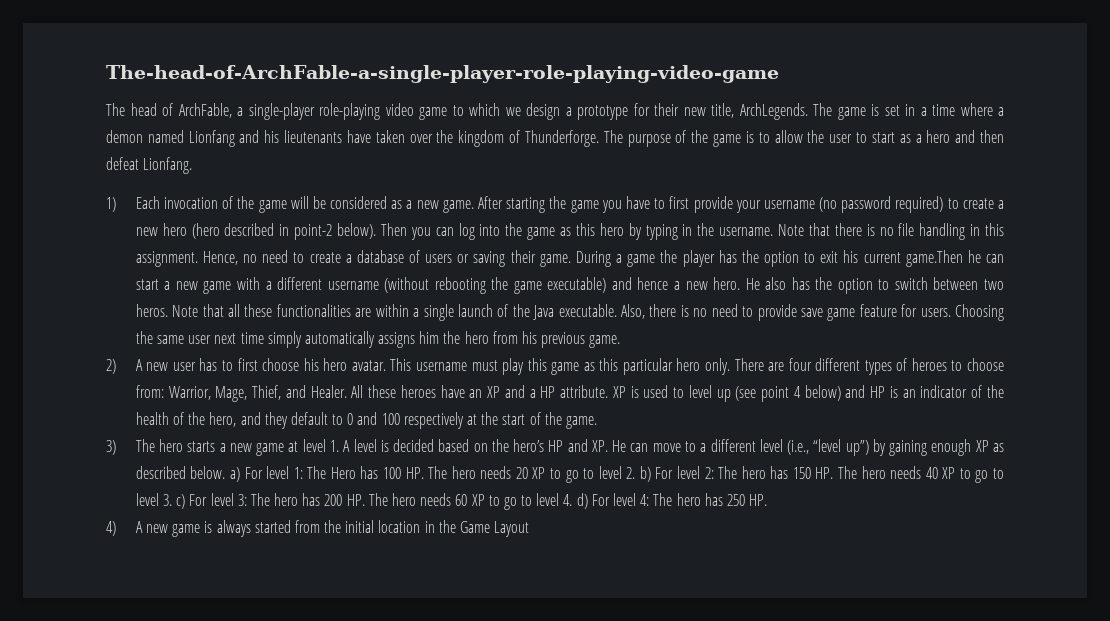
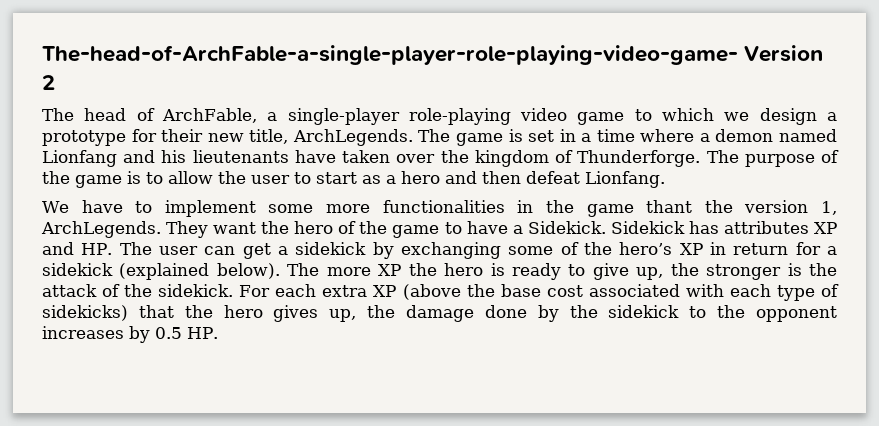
- The-head-of-ArchFable-a-single-player-role-playing-video-game
+ The-head-of-ArchFable-a-single-player-role-playing-video-game- Version 2
- 1) Each invocation of the game will be considered as a new game. After starting the game you have to first provide your username (no password required) to create a new hero (hero described in point-2 below). Then you can log into the game as this hero by typing in the username. Note that there is no file handling in this assignment. Hence, no need to create a database of users or saving their game. During a game the player has the option to exit his current game.Then he can start a new game with a different username (without rebooting the game executable) and hence a new hero. He also has the option to switch between two heros. Note that all these functionalities are within a single launch of the Java executable. Also, there is no need to provide save game feature for users. Choosing the same user next time simply automatically assigns him the hero from his previous game.
- 2) A new user has to first choose his hero avatar. This username must play this game as this particular hero only. There are four different types of heroes to choose from: Warrior, Mage, Thief, and Healer. All these heroes have an XP and a HP attribute. XP is used to level up (see point 4 below) and HP is an indicator of the health of the hero, and they default to 0 and 100 respectively at the start of the game.
- 3) The hero starts a new game at level 1. A level is decided based on the hero’s HP and XP. He can move to a different level (i.e., “level up”) by gaining enough XP as described below. a) For level 1: The Hero has 100 HP. The hero needs 20 XP to go to level 2. b) For level 2: The hero has 150 HP. The hero needs 40 XP to go to level 3. c) For level 3: The hero has 200 HP. The hero needs 60 XP to go to level 4. d) For level 4: The hero has 250 HP.
- 4) A new game is always started from the initial location in the Game Layout
+ We have to implement some more functionalities in the game thant the version 1, ArchLegends. They want the hero of the game to have a Sidekick. Sidekick has attributes XP and HP. The user can get a sidekick by exchanging some of the hero’s XP in return for a sidekick (explained below). The more XP the hero is ready to give up, the stronger is the attack of the sidekick. For each extra XP (above the base cost associated with each type of sidekicks) that the hero gives up, the damage done by the sidekick to the opponent increases by 0.5 HP.

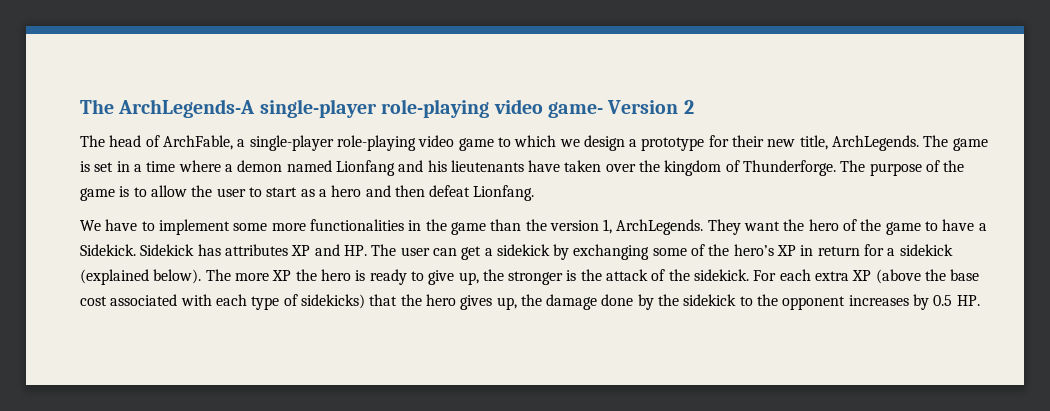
- The-head-of-ArchFable-a-single-player-role-playing-video-game- Version 2
+ The ArchLegends-A single-player role-playing video game- Version 2
- We have to implement some more functionalities in the game thant the version 1, ArchLegends.
+ We have to implement some more functionalities in the game than the version 1, ArchLegends.

